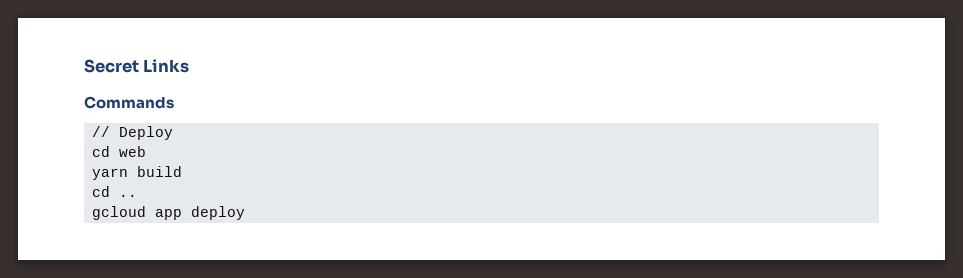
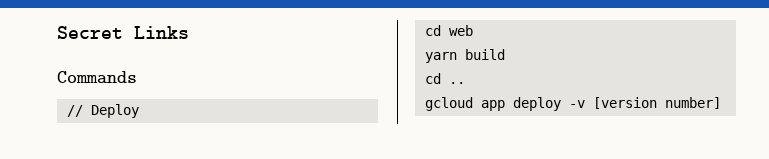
- gcloud app deploy
+ gcloud app deploy -v [version number]

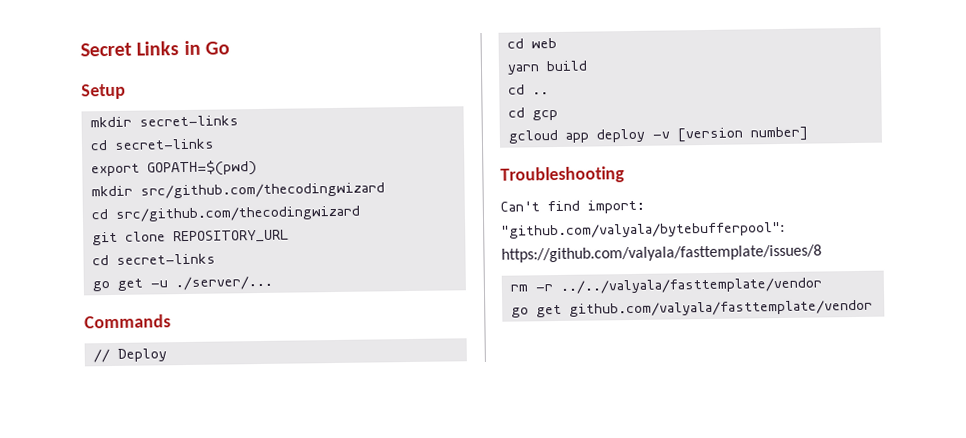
- Secret Links
+ Secret Links in Go
+ Setup
+ mkdir secret-links
+ cd secret-links
+ export GOPATH=$(pwd)
+ mkdir src/github.com/thecodingwizard
+ cd src/github.com/thecodingwizard
+ git clone REPOSITORY_URL
+ cd secret-links
+ go get -u ./server/...
+ cd gcp
+ Troubleshooting
+ Can't find import: "github.com/valyala/bytebufferpool": https://github.com/valyala/fasttemplate/issues/8
+ rm -r ../../valyala/fasttemplate/vendor
+ go get github.com/valyala/fasttemplate/vendor

